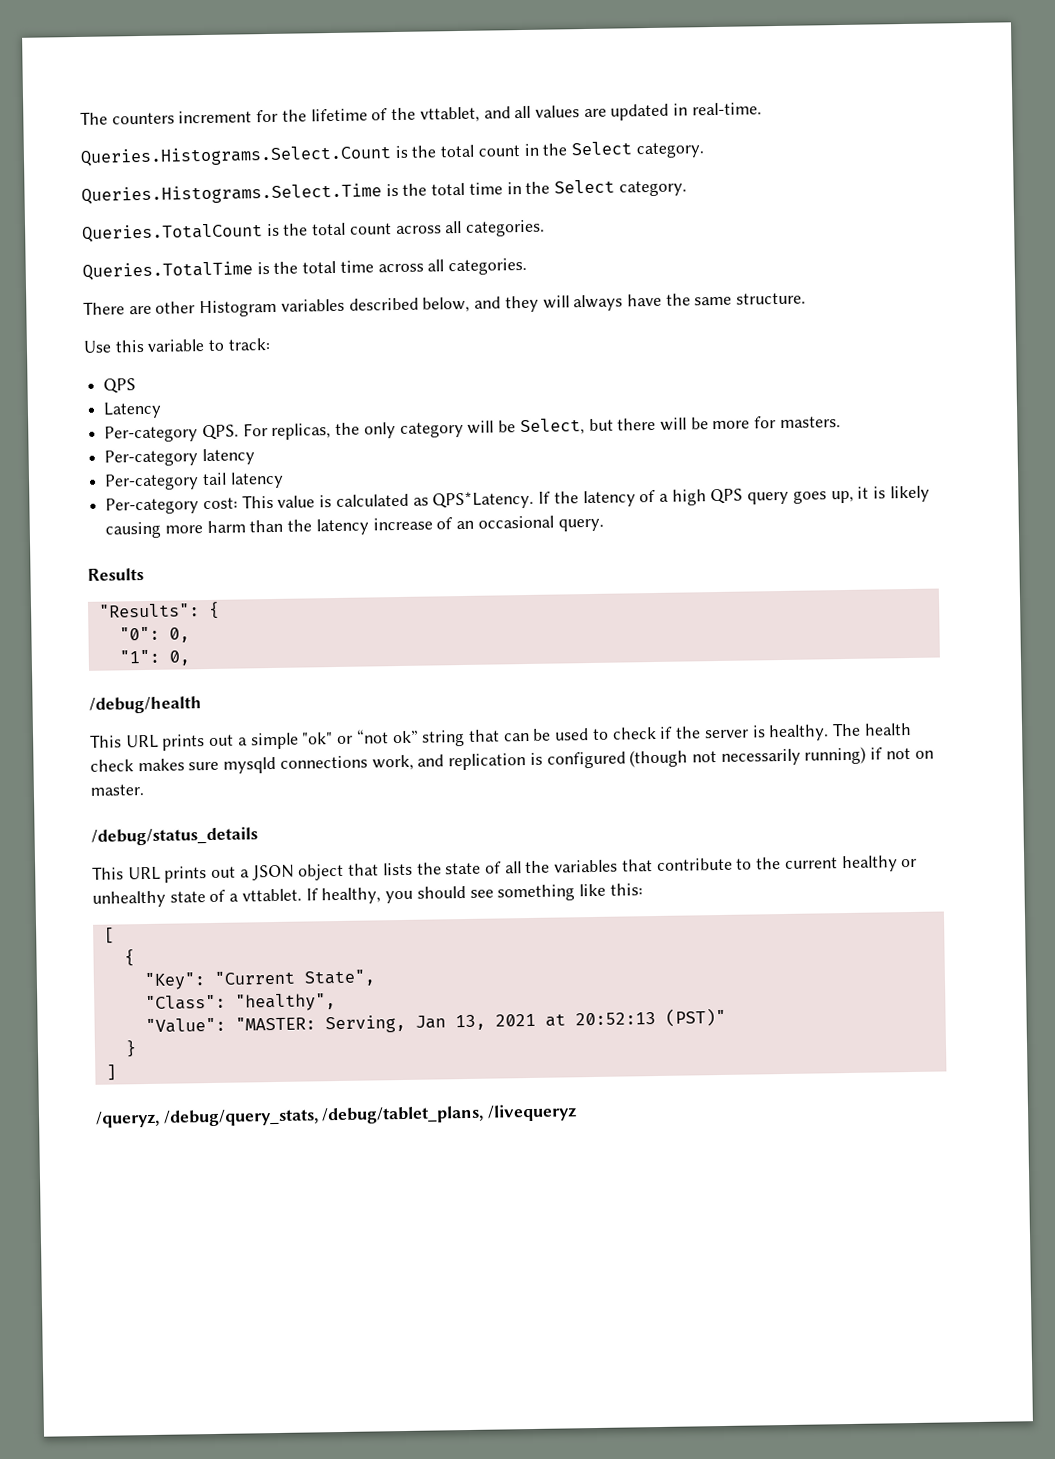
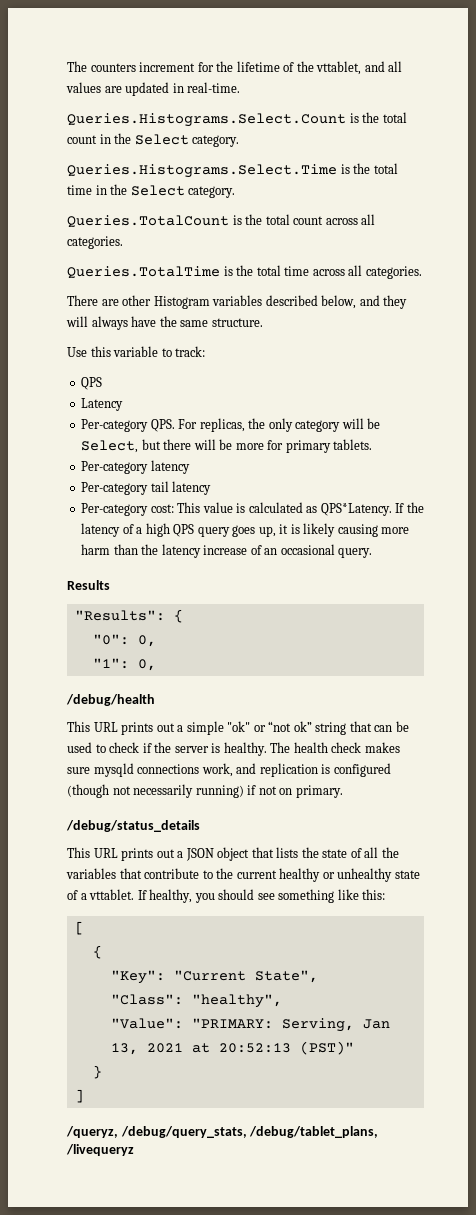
- Per-category QPS. For replicas, the only category will be Select, but there will be more for masters.
+ Per-category QPS. For replicas, the only category will be Select, but there will be more for primary tablets.
- The health check makes sure mysqld connections work, and replication is configured (though not necessarily running) if not on master.
+ The health check makes sure mysqld connections work, and replication is configured (though not necessarily running) if not on primary.
- "Value": "MASTER: Serving, Jan 13, 2021 at 20:52:13 (PST)"
+ "Value": "PRIMARY: Serving, Jan 13, 2021 at 20:52:13 (PST)"

